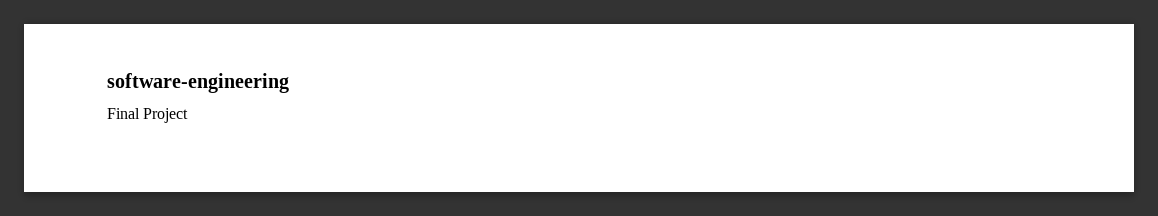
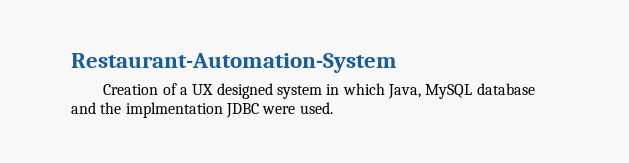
- software-engineering
- Final Project
+ Restaurant-Automation-System
+ Creation of a UX designed system in which Java, MySQL database and the implmentation JDBC were used.

